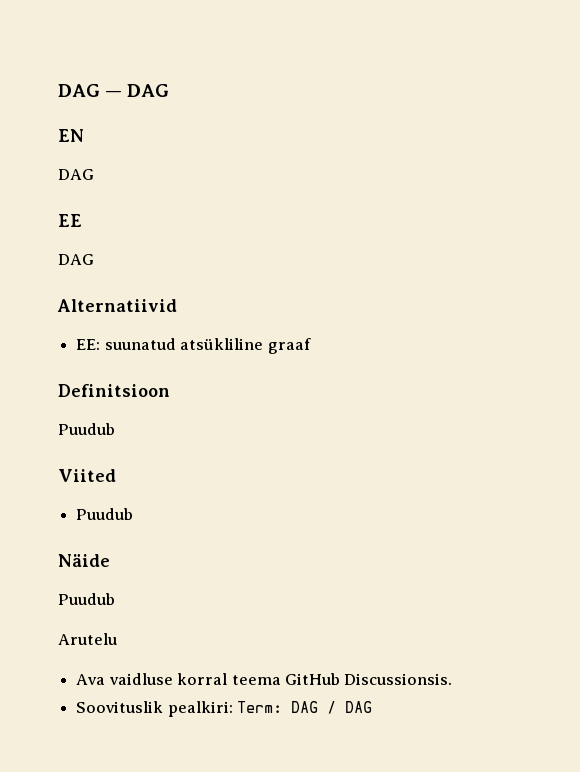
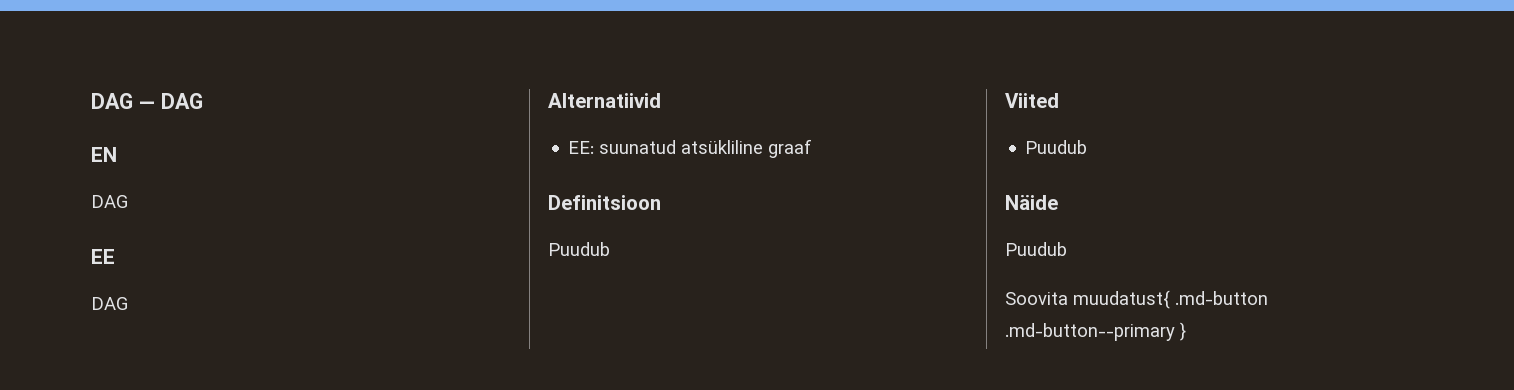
- Arutelu
- Ava vaidluse korral teema GitHub Discussionsis.
- Soovituslik pealkiri: Term: DAG / DAG
+ Soovita muudatust{ .md-button .md-button--primary }

